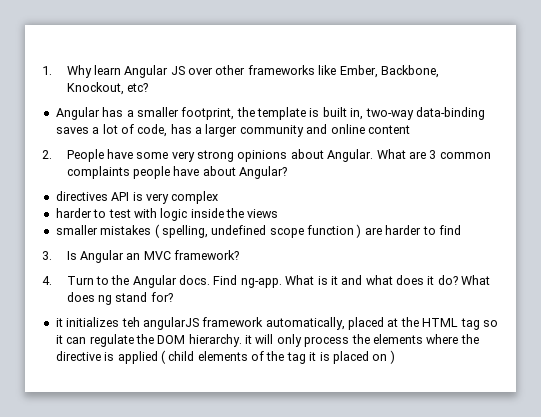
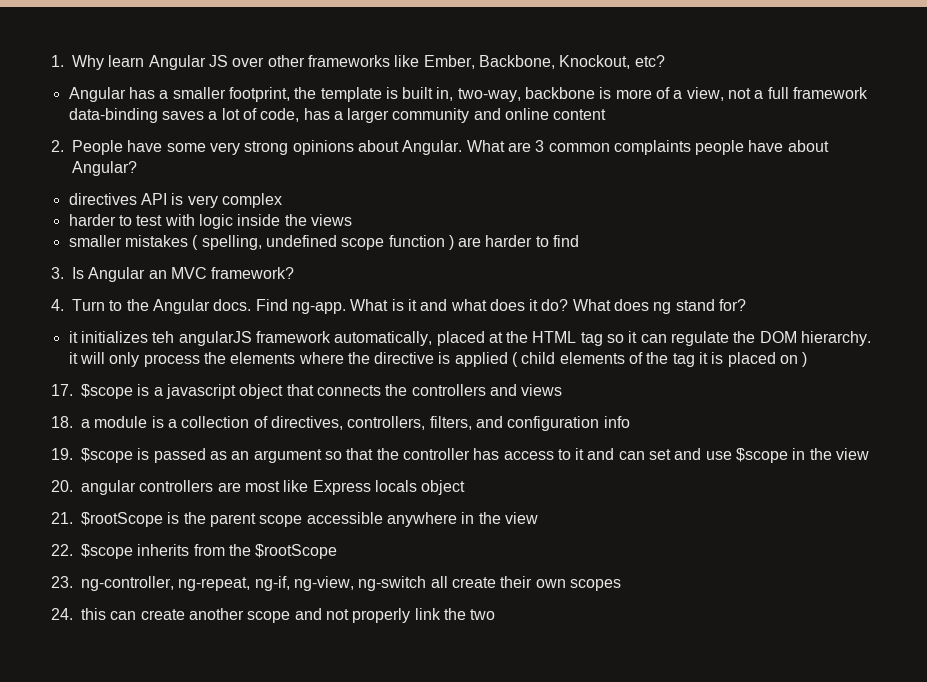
- Angular has a smaller footprint, the template is built in, two-way data-binding saves a lot of code, has a larger community and online content
+ Angular has a smaller footprint, the template is built in, two-way, backbone is more of a view, not a full framework data-binding saves a lot of code, has a larger community and online content
+ 17. $scope is a javascript object that connects the controllers and views
+ 18. a module is a collection of directives, controllers, filters, and configuration info
+ 19. $scope is passed as an argument so that the controller has access to it and can set and use $scope in the view
+ 20. angular controllers are most like Express locals object
+ 21. $rootScope is the parent scope accessible anywhere in the view
+ 22. $scope inherits from the $rootScope
+ 23. ng-controller, ng-repeat, ng-if, ng-view, ng-switch all create their own scopes
+ 24. this can create another scope and not properly link the two

